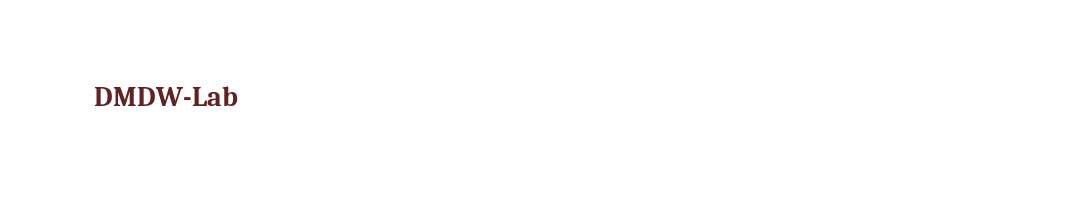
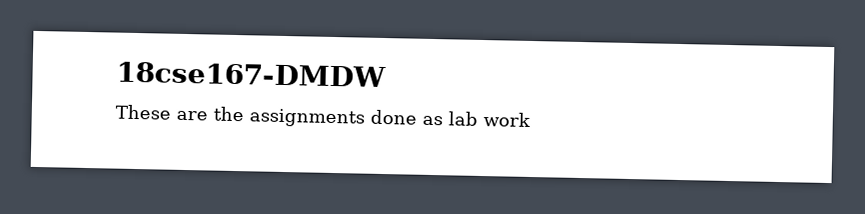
- DMDW-Lab
+ 18cse167-DMDW
+ These are the assignments done as lab work

